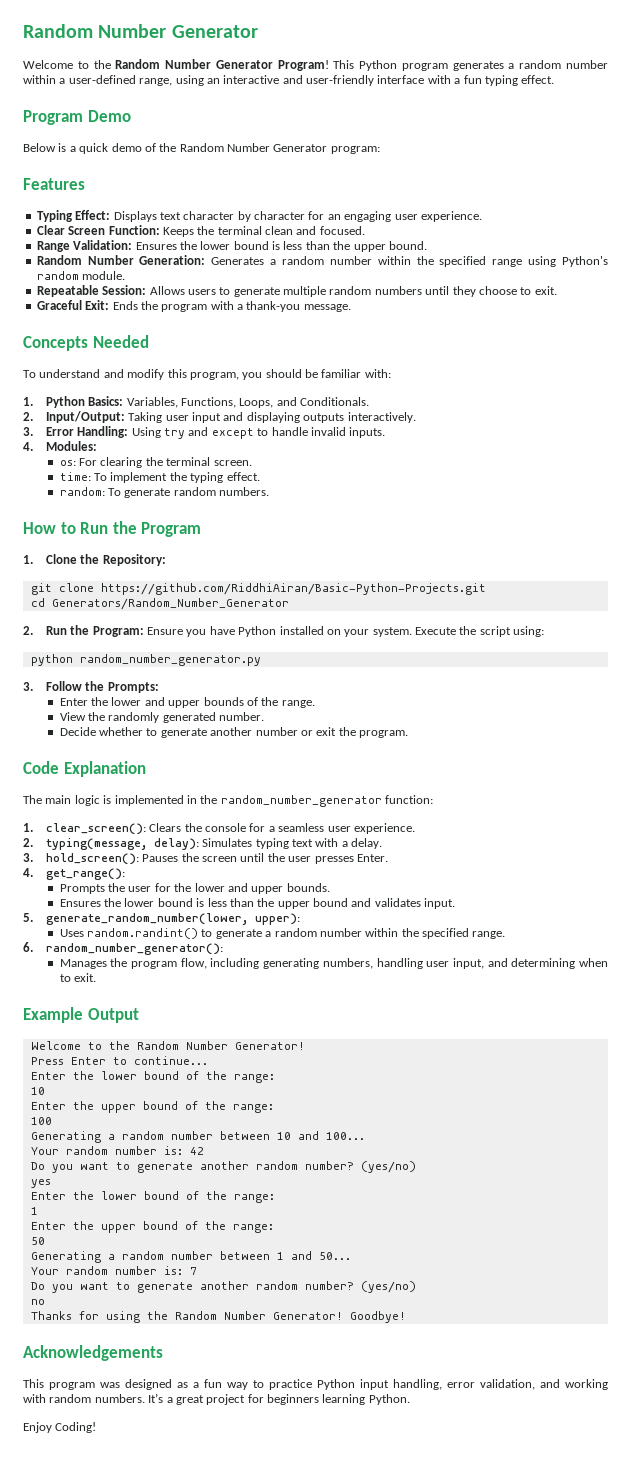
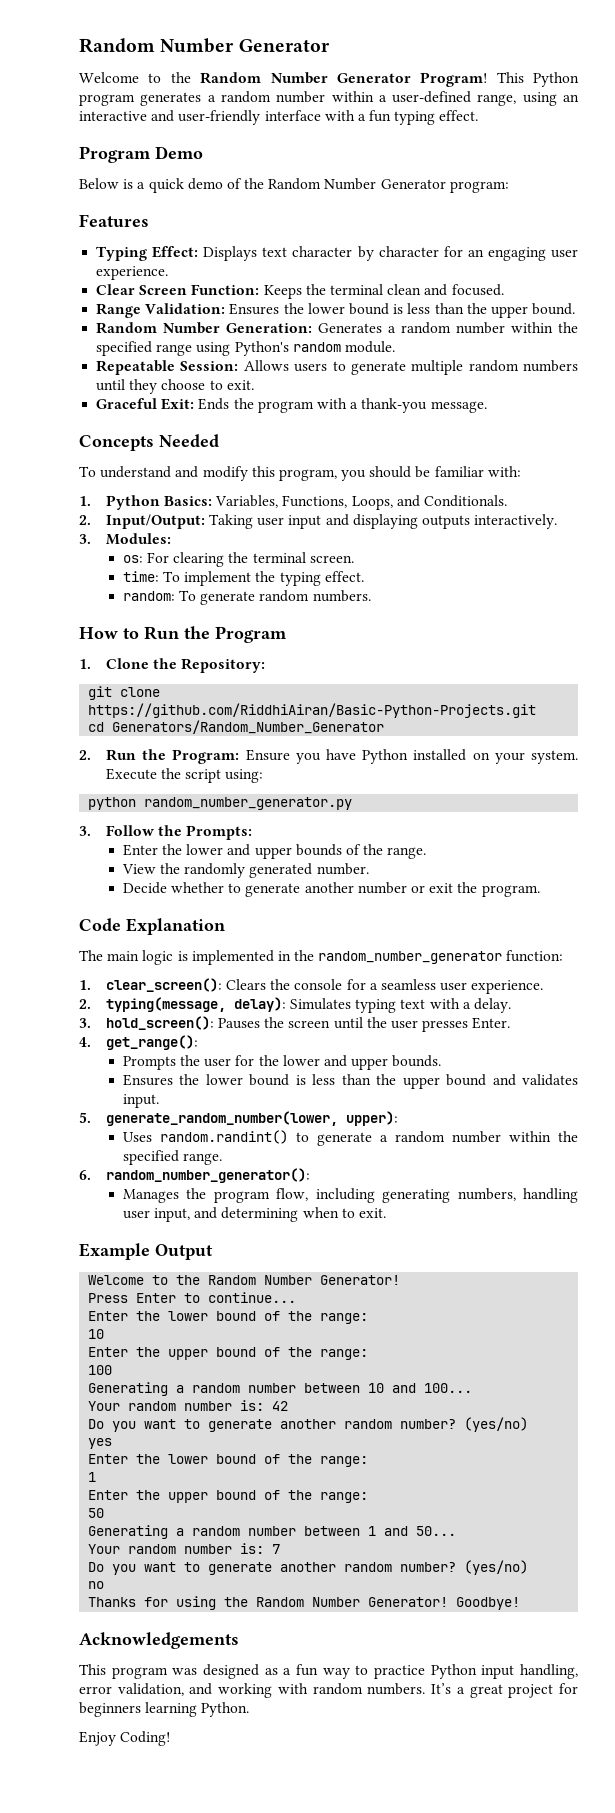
- 3. Error Handling: Using try and except to handle invalid inputs.
- 4. Modules:
+ 3. Modules:

